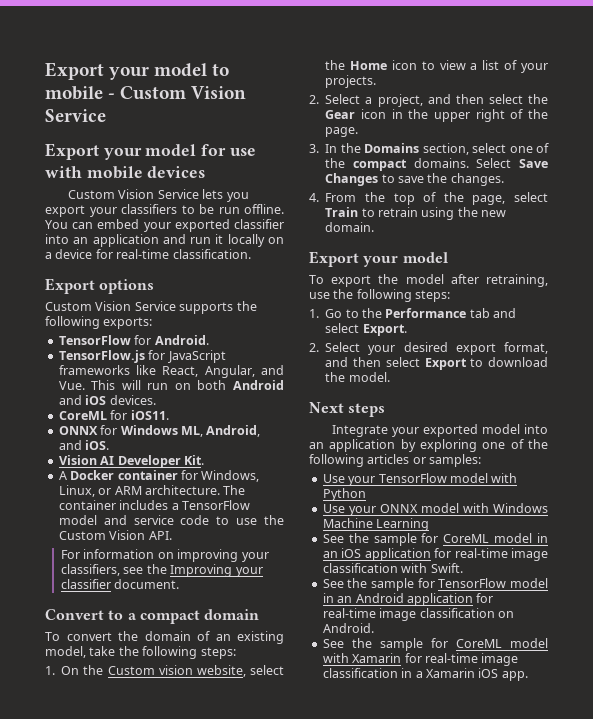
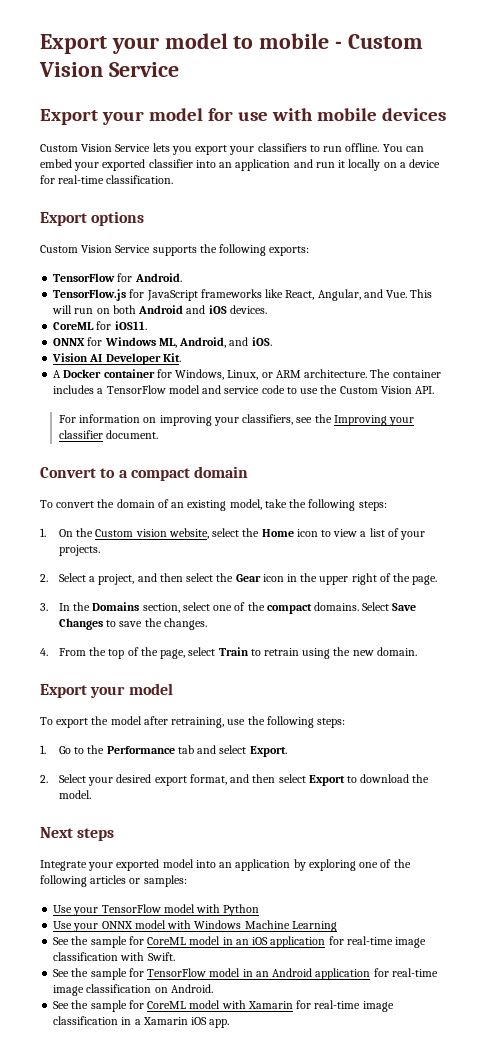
- Custom Vision Service lets you export your classifiers to be run offline.
+ Custom Vision Service lets you export your classifiers to run offline.

